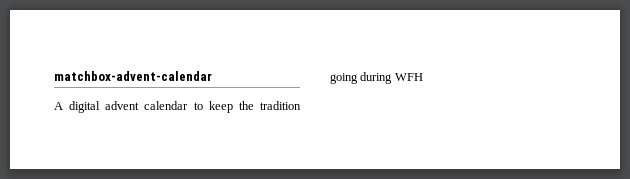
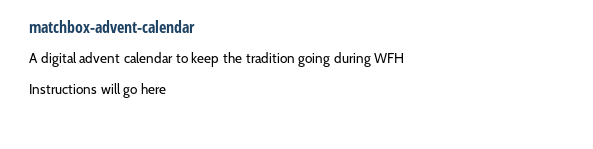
+ Instructions will go here

